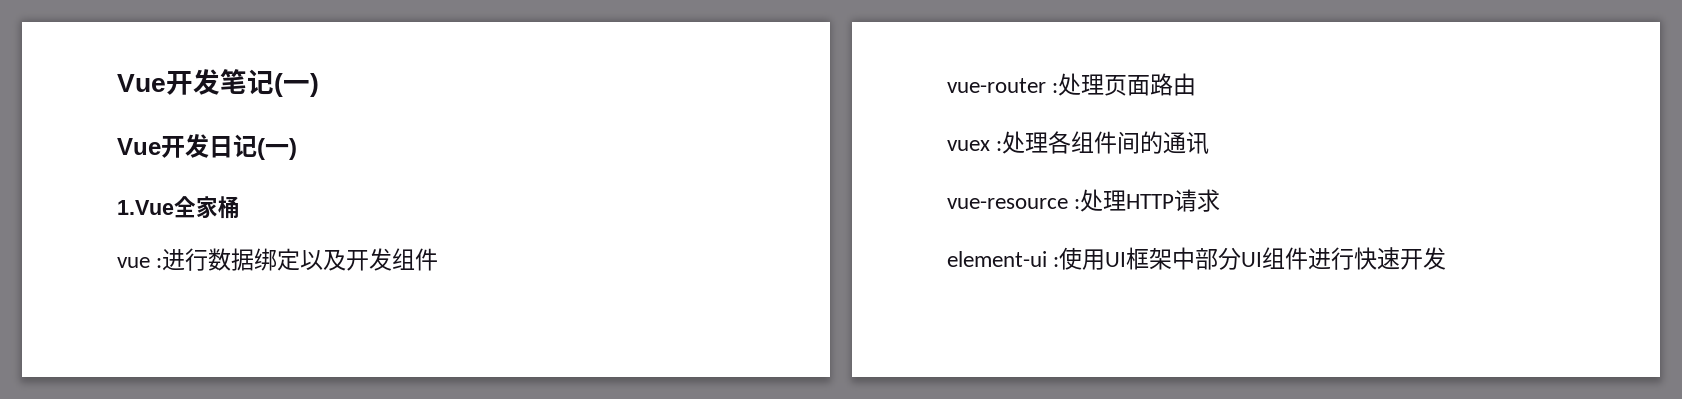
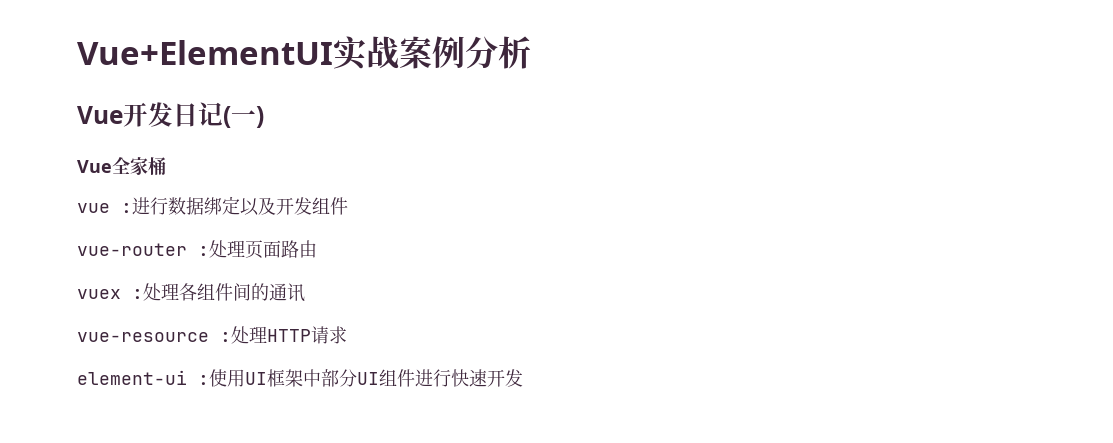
- Vue开发笔记(一)
+ Vue+ElementUI实战案例分析
- 1.Vue全家桶
+ Vue全家桶

